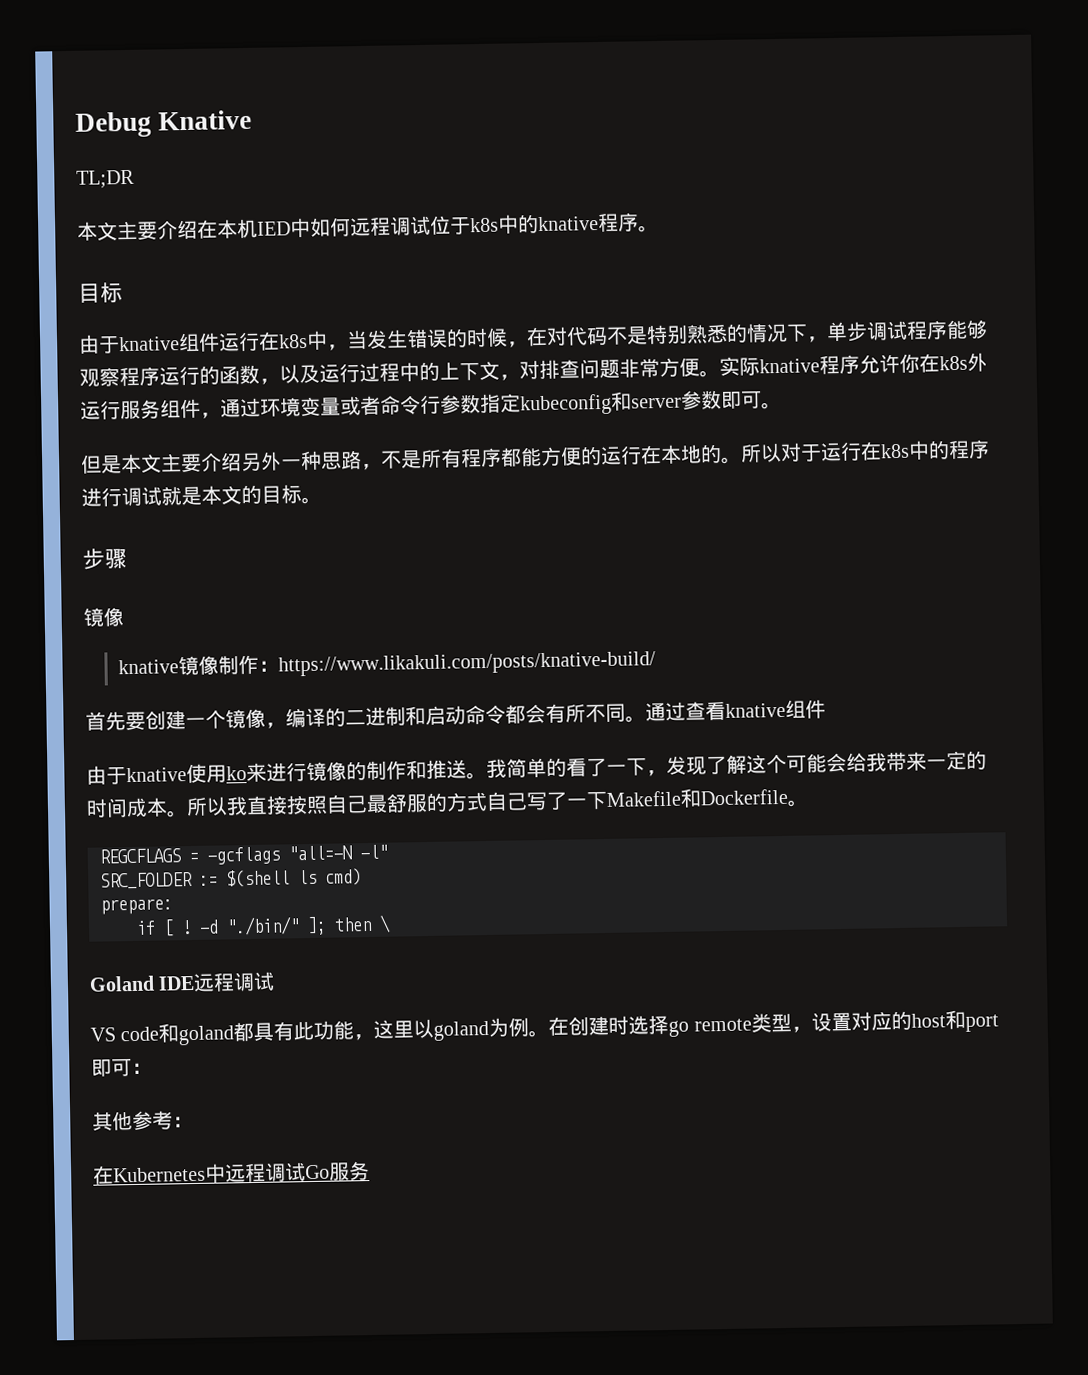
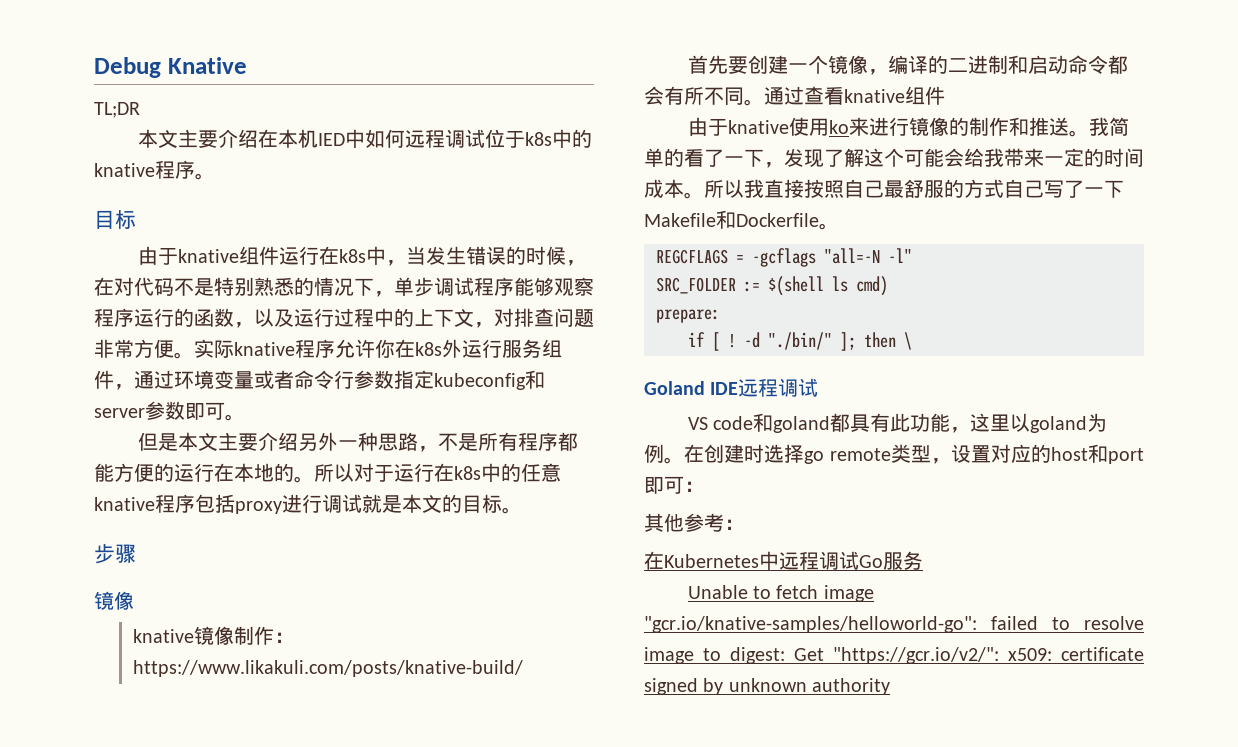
- 所以对于运行在k8s中的程序进行调试就是本文的目标。
+ 所以对于运行在k8s中的任意knative程序包括proxy进行调试就是本文的目标。
+ Unable to fetch image "gcr.io/knative-samples/helloworld-go": failed to resolve image to digest: Get "https://gcr.io/v2/": x509: certificate signed by unknown authority

